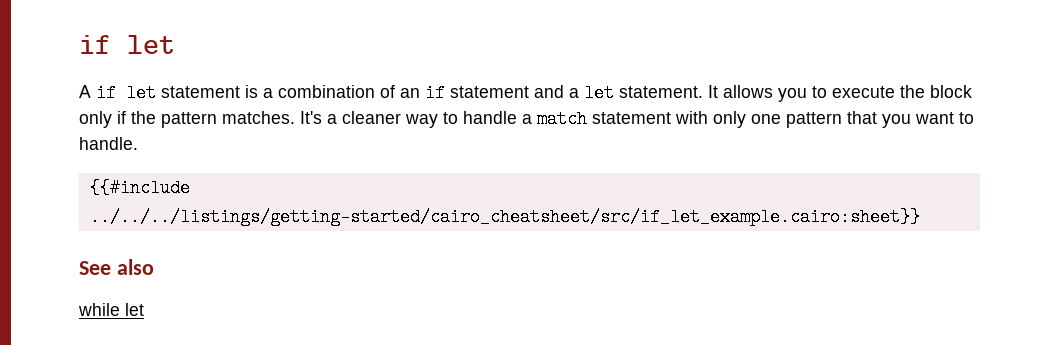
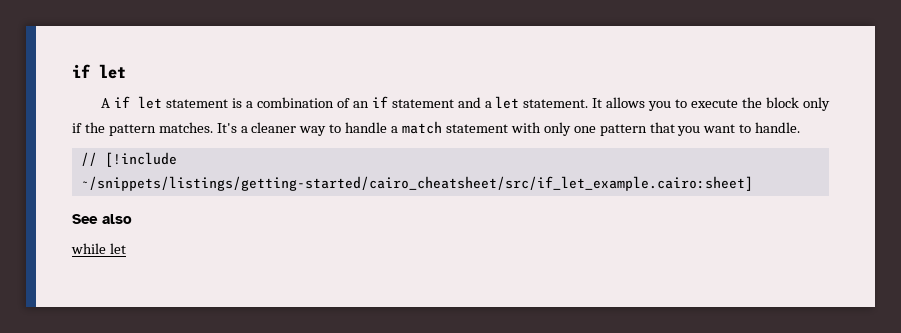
- {{#include ../../../listings/getting-started/cairo_cheatsheet/src/if_let_example.cairo:sheet}}
+ // [!include ~/snippets/listings/getting-started/cairo_cheatsheet/src/if_let_example.cairo:sheet]

